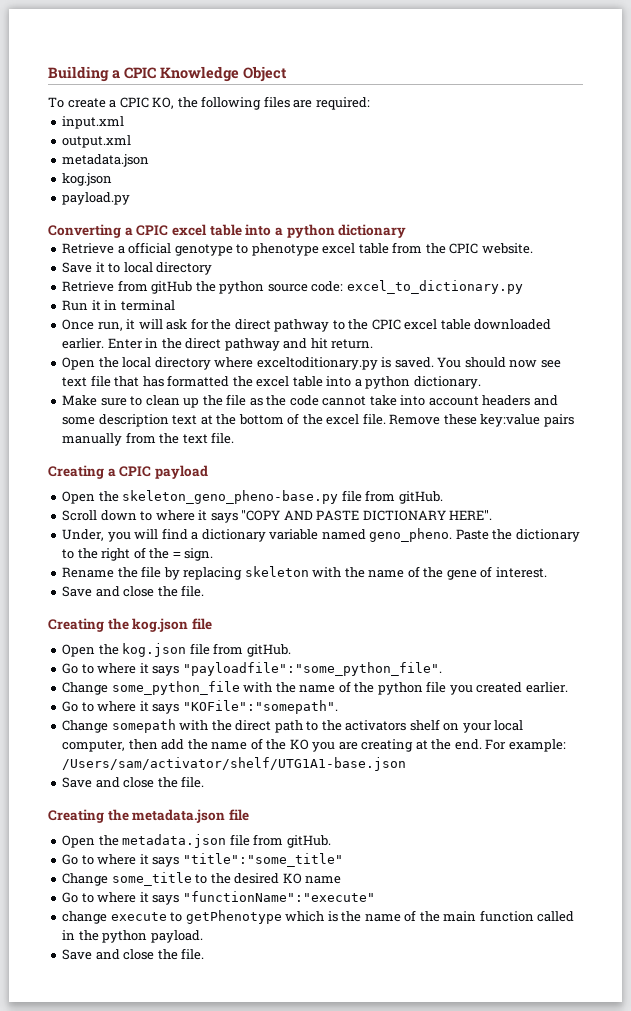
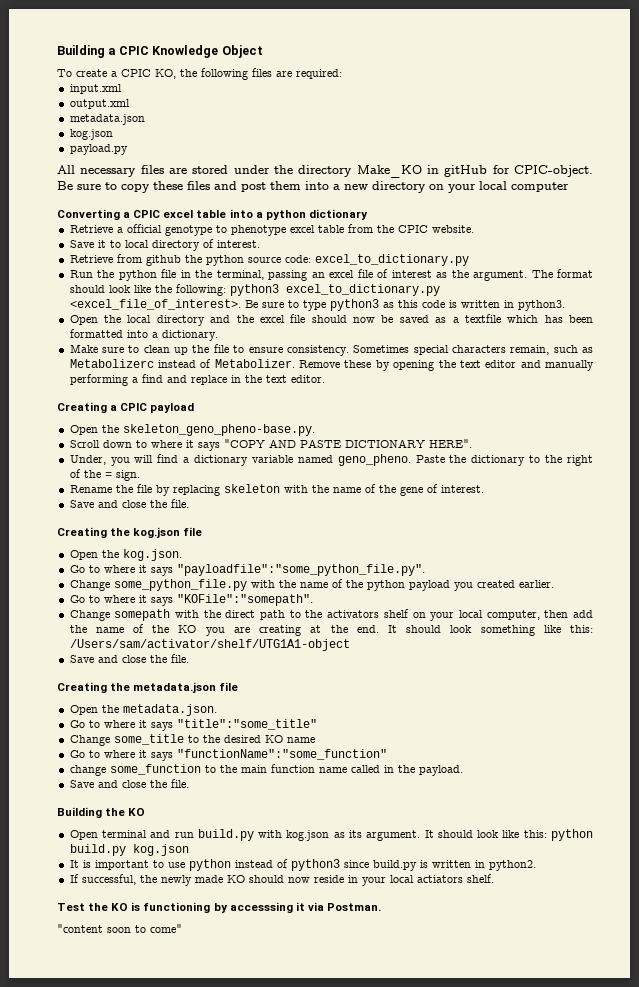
+ All necessary files are stored under the directory Make_KO in gitHub for CPIC-object. Be sure to copy these files and post them into a new directory on your local computer
- Save it to local directory
+ Save it to local directory of interest.
- Retrieve from gitHub the python source code: excel_to_dictionary.py
+ Retrieve from github the python source code: excel_to_dictionary.py
- Run it in terminal
- Once run, it will ask for the direct pathway to the CPIC excel table downloaded earlier. Enter in the direct pathway and hit return.
- Open the local directory where exceltoditionary.py is saved. You should now see text file that has formatted the excel table into a python dictionary.
+ Run the python file in the terminal, passing an excel file of interest as the argument. The format should look like the following: python3 excel_to_dictionary.py <excel_file_of_interest>. Be sure to type python3 as this code is written in python3.
+ Open the local directory and the excel file should now be saved as a textfile which has been formatted into a dictionary.
- Make sure to clean up the file as the code cannot take into account headers and some description text at the bottom of the excel file. Remove these key:value pairs manually from the text file.
+ Make sure to clean up the file to ensure consistency. Sometimes special characters remain, such as Metabolizerc instead of Metabolizer. Remove these by opening the text editor and manually performing a find and replace in the text editor.
- Open the skeleton_geno_pheno-base.py file from gitHub.
+ Open the skeleton_geno_pheno-base.py.
- Open the kog.json file from gitHub.
- Go to where it says "payloadfile":"some_python_file".
- Change some_python_file with the name of the python file you created earlier.
+ Open the kog.json.
+ Go to where it says "payloadfile":"some_python_file.py".
+ Change some_python_file.py with the name of the python payload you created earlier.
- For example: /Users/sam/activator/shelf/UTG1A1-base.json
+ It should look something like this: /Users/sam/activator/shelf/UTG1A1-object
- Open the metadata.json file from gitHub.
+ Open the metadata.json.
- Go to where it says "functionName":"execute"
+ Go to where it says "functionName":"some_function"
- change execute to getPhenotype which is the name of the main function called in the python payload.
+ change some_function to the main function name called in the payload.
+ Building the KO
+ Open terminal and run build.py with kog.json as its argument. It should look like this: python build.py kog.json
+ It is important to use python instead of python3 since build.py is written in python2.
+ If successful, the newly made KO should now reside in your local actiators shelf.
+ Test the KO is functioning by accesssing it via Postman.
+ "content soon to come"

